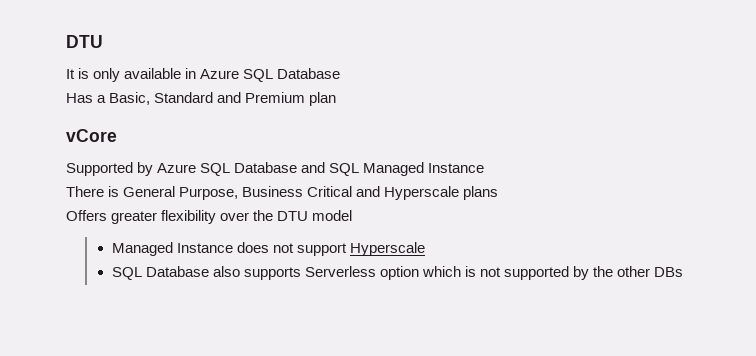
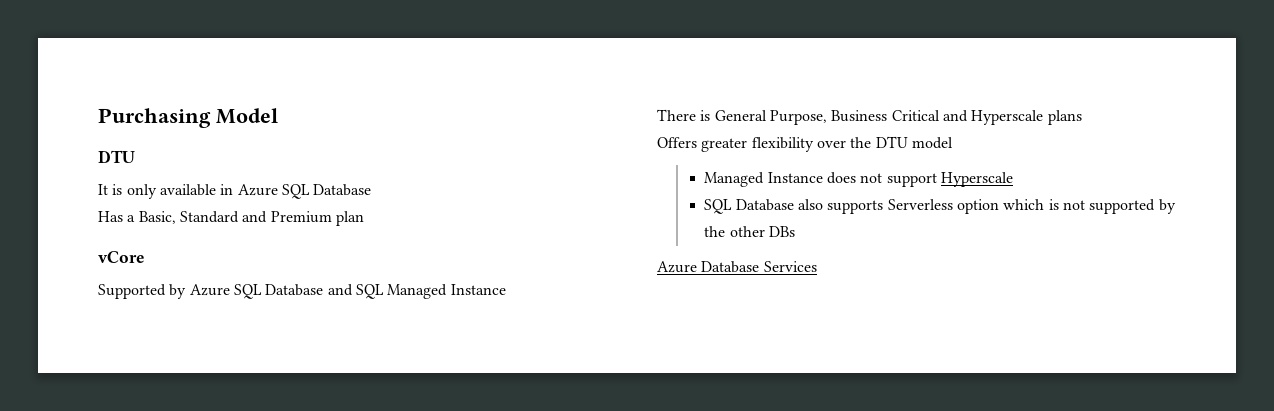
+ Purchasing Model
+ Azure Database Services

